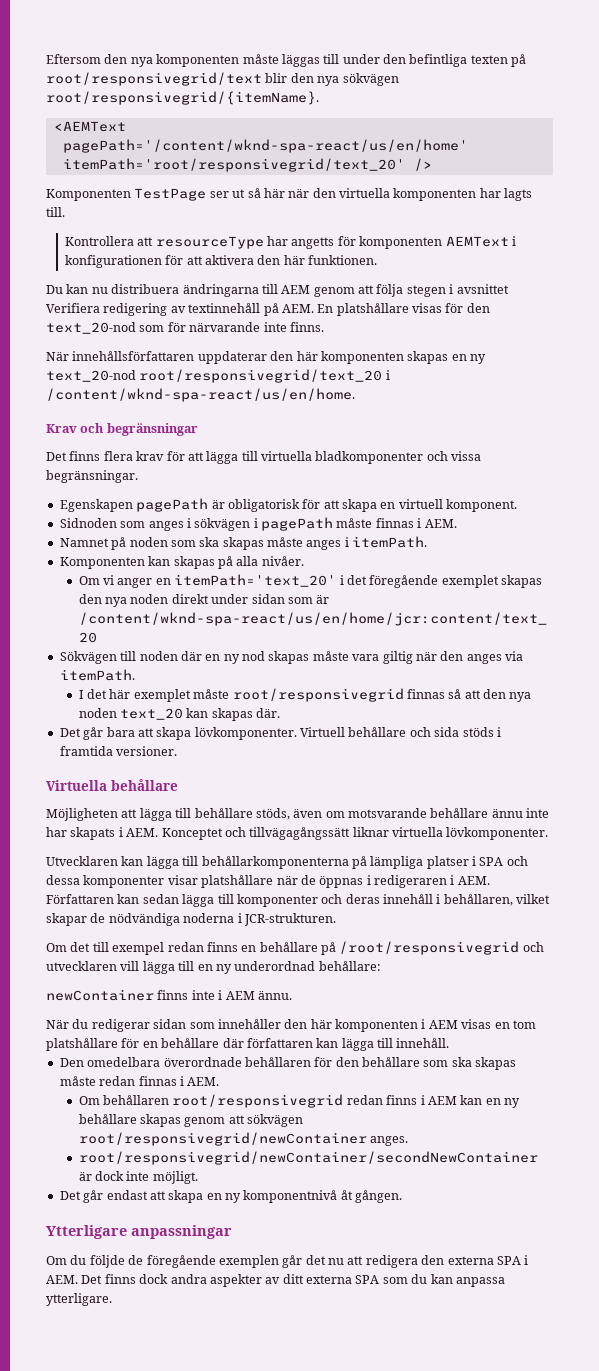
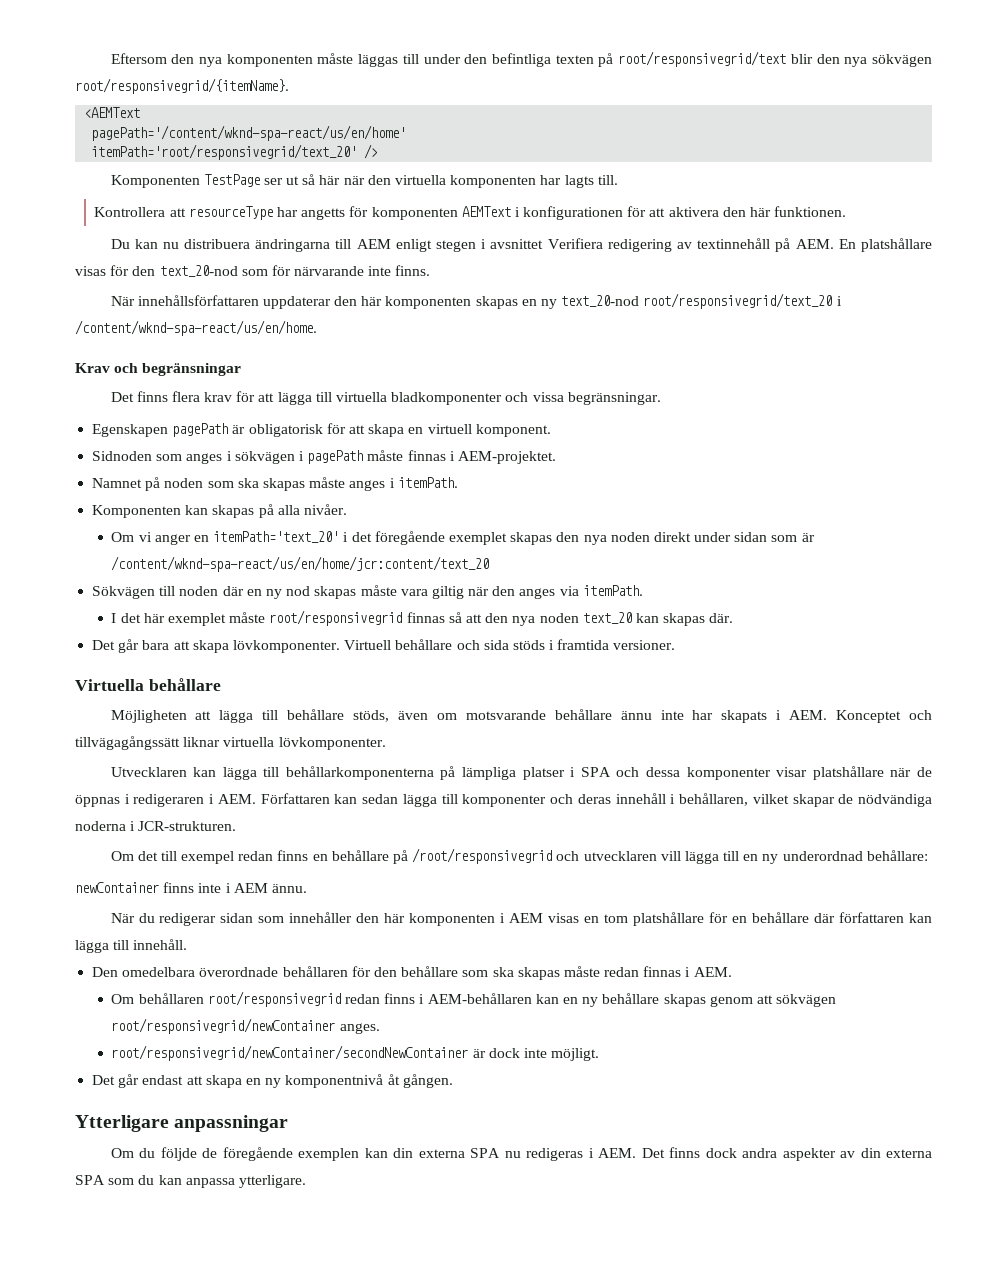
- Du kan nu distribuera ändringarna till AEM genom att följa stegen i avsnittet Verifiera redigering av textinnehåll på AEM. En platshållare visas för den text_20-nod som för närvarande inte finns.
+ Du kan nu distribuera ändringarna till AEM enligt stegen i avsnittet Verifiera redigering av textinnehåll på AEM. En platshållare visas för den text_20-nod som för närvarande inte finns.
- Sidnoden som anges i sökvägen i pagePath måste finnas i AEM.
+ Sidnoden som anges i sökvägen i pagePath måste finnas i AEM-projektet.
- Om behållaren root/responsivegrid redan finns i AEM kan en ny behållare skapas genom att sökvägen root/responsivegrid/newContainer anges.
+ Om behållaren root/responsivegrid redan finns i AEM-behållaren kan en ny behållare skapas genom att sökvägen root/responsivegrid/newContainer anges.
- Om du följde de föregående exemplen går det nu att redigera den externa SPA i AEM. Det finns dock andra aspekter av ditt externa SPA som du kan anpassa ytterligare.
+ Om du följde de föregående exemplen kan din externa SPA nu redigeras i AEM. Det finns dock andra aspekter av din externa SPA som du kan anpassa ytterligare.

